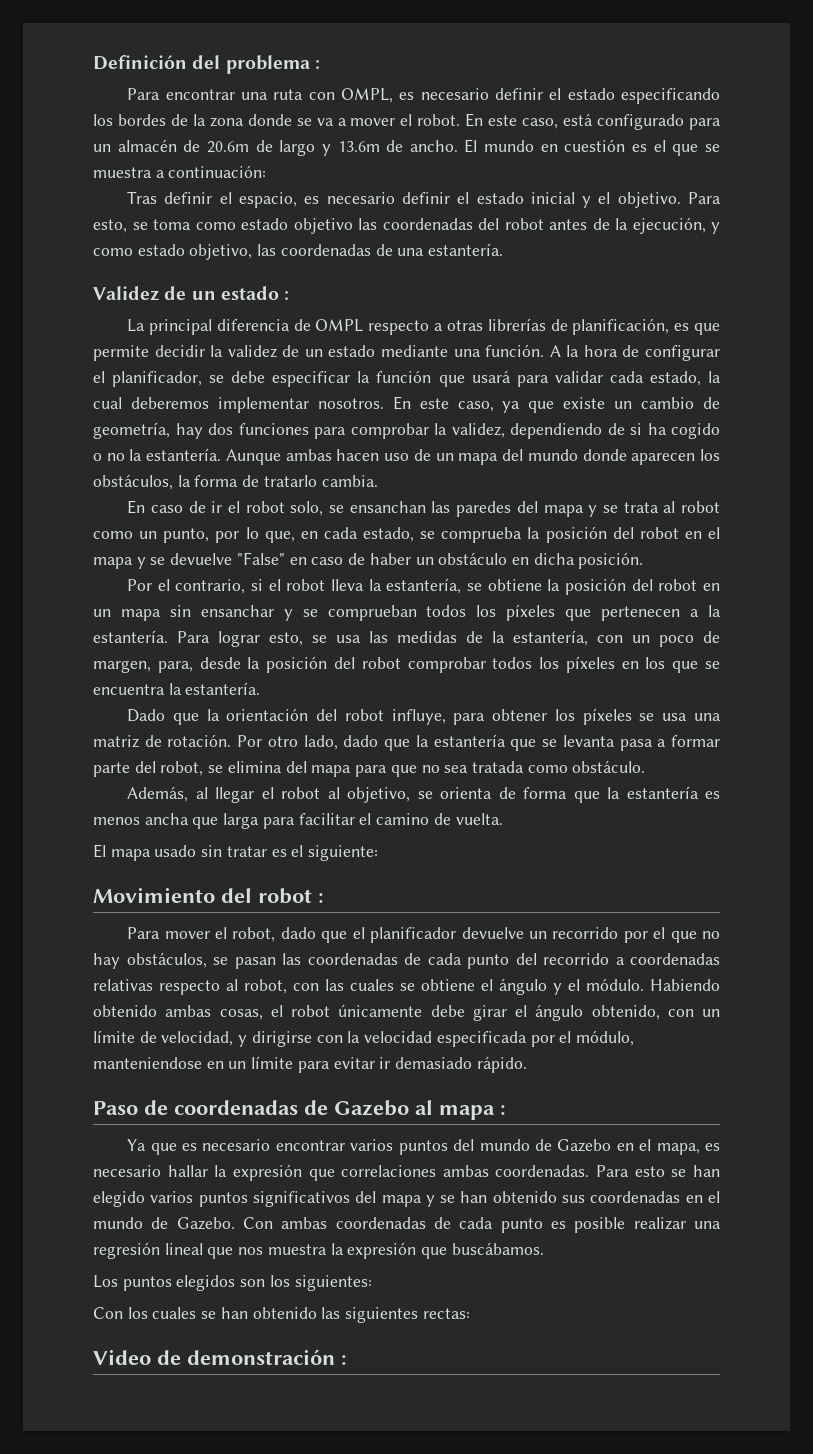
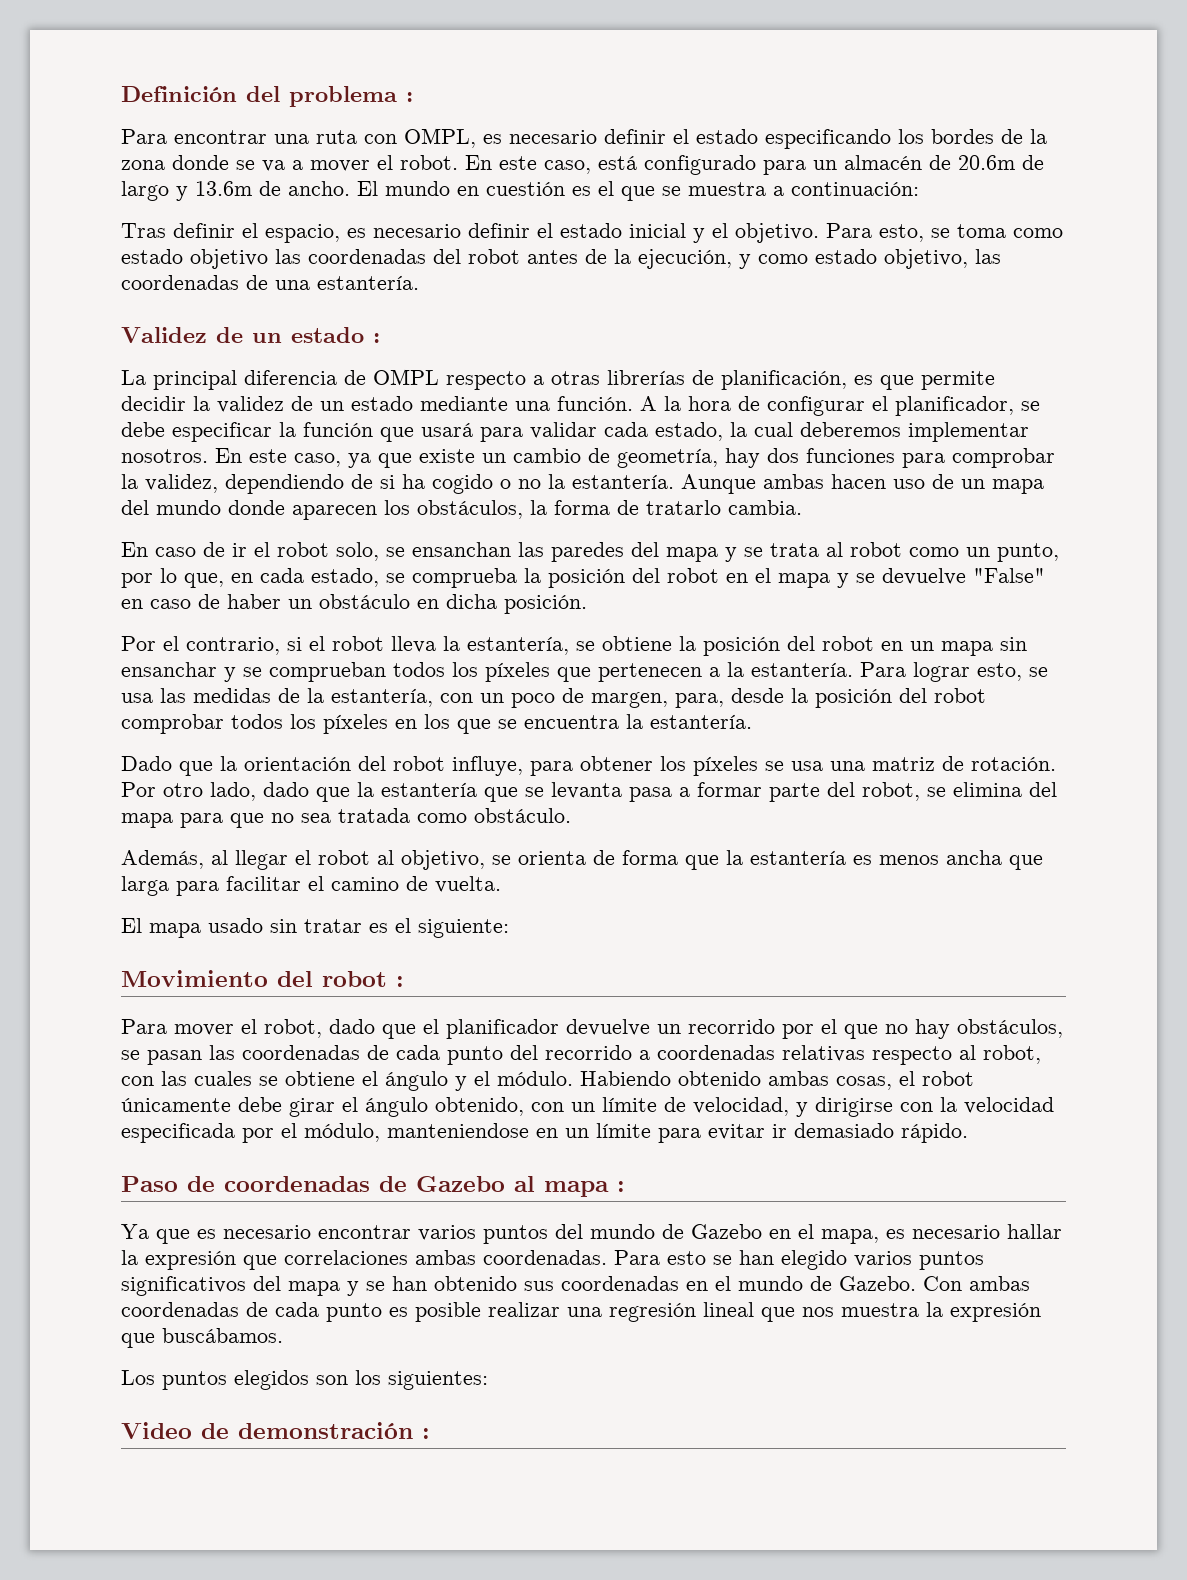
- Con los cuales se han obtenido las siguientes rectas:

